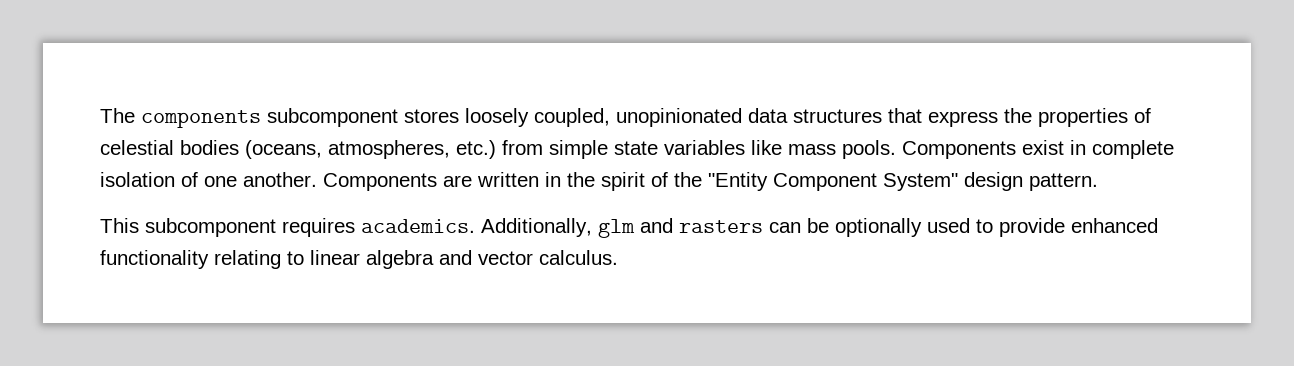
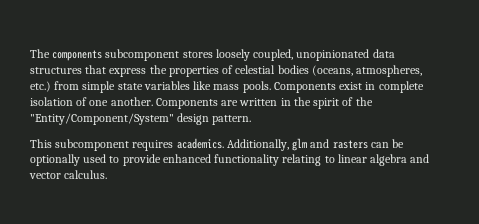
- Components are written in the spirit of the "Entity Component System" design pattern.
+ Components are written in the spirit of the "Entity/Component/System" design pattern.

